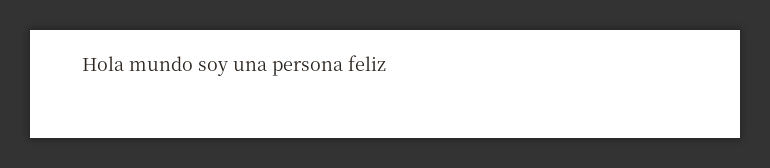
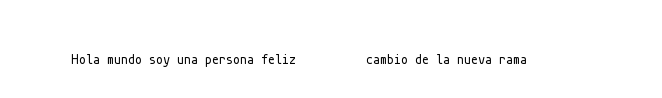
- Hola mundo soy una persona feliz
+ Hola mundo soy una persona feliz cambio de la nueva rama

